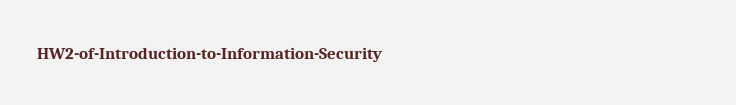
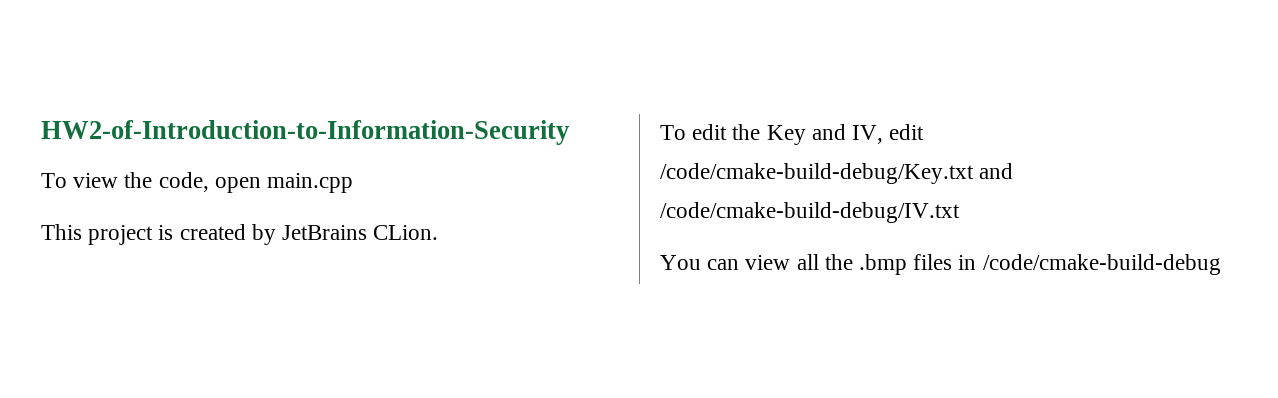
+ To view the code, open main.cpp
+ This project is created by JetBrains CLion.
+ To edit the Key and IV, edit /code/cmake-build-debug/Key.txt and /code/cmake-build-debug/IV.txt
+ You can view all the .bmp files in /code/cmake-build-debug

